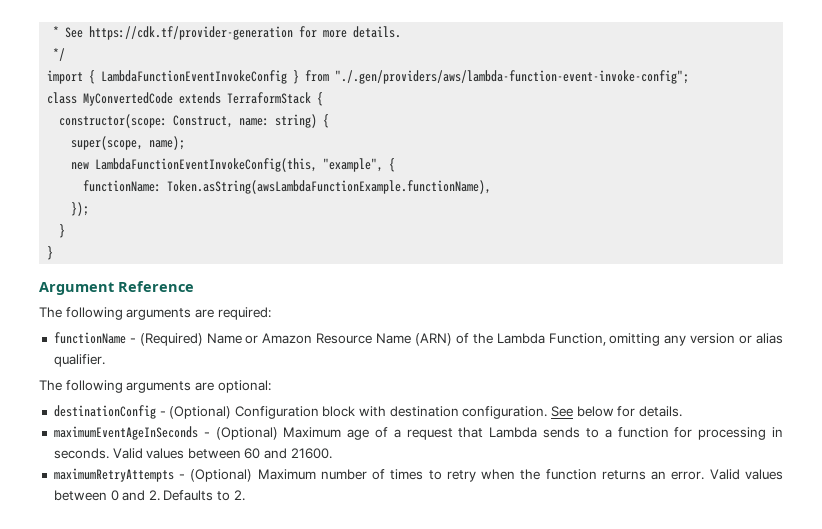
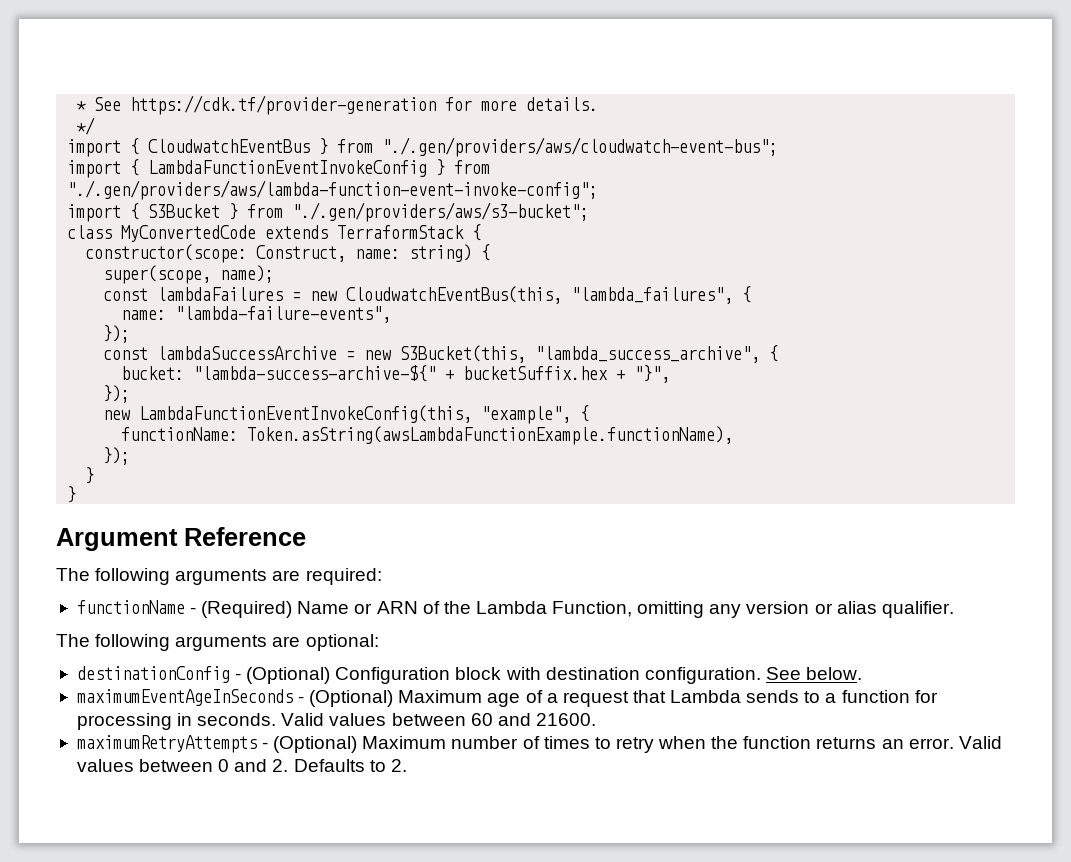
+ import { CloudwatchEventBus } from "./.gen/providers/aws/cloudwatch-event-bus";
+ import { S3Bucket } from "./.gen/providers/aws/s3-bucket";
+ const lambdaFailures = new CloudwatchEventBus(this, "lambda_failures", {
+ name: "lambda-failure-events",
+ });
+ const lambdaSuccessArchive = new S3Bucket(this, "lambda_success_archive", {
+ bucket: "lambda-success-archive-${" + bucketSuffix.hex + "}",
+ });
- functionName - (Required) Name or Amazon Resource Name (ARN) of the Lambda Function, omitting any version or alias qualifier.
+ functionName - (Required) Name or ARN of the Lambda Function, omitting any version or alias qualifier.
- See below for details.
+ See below.

